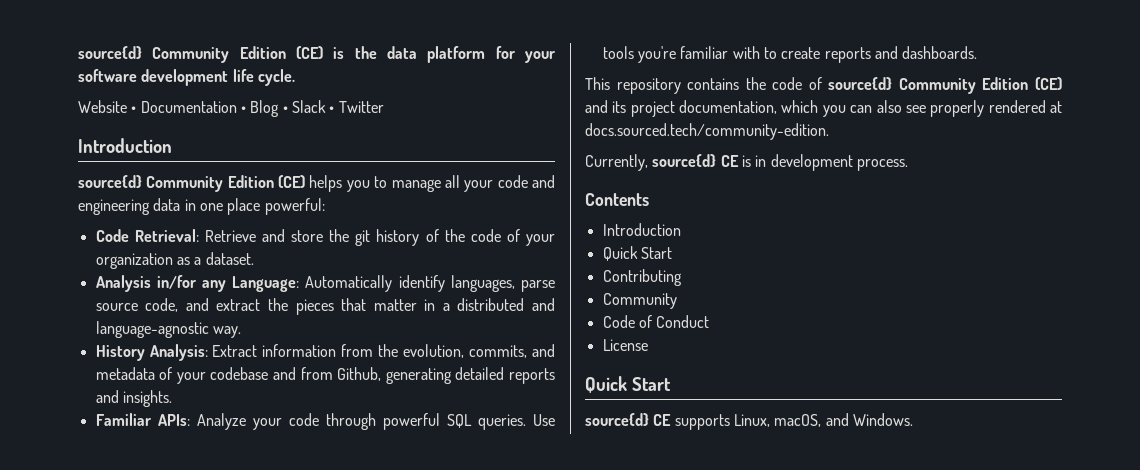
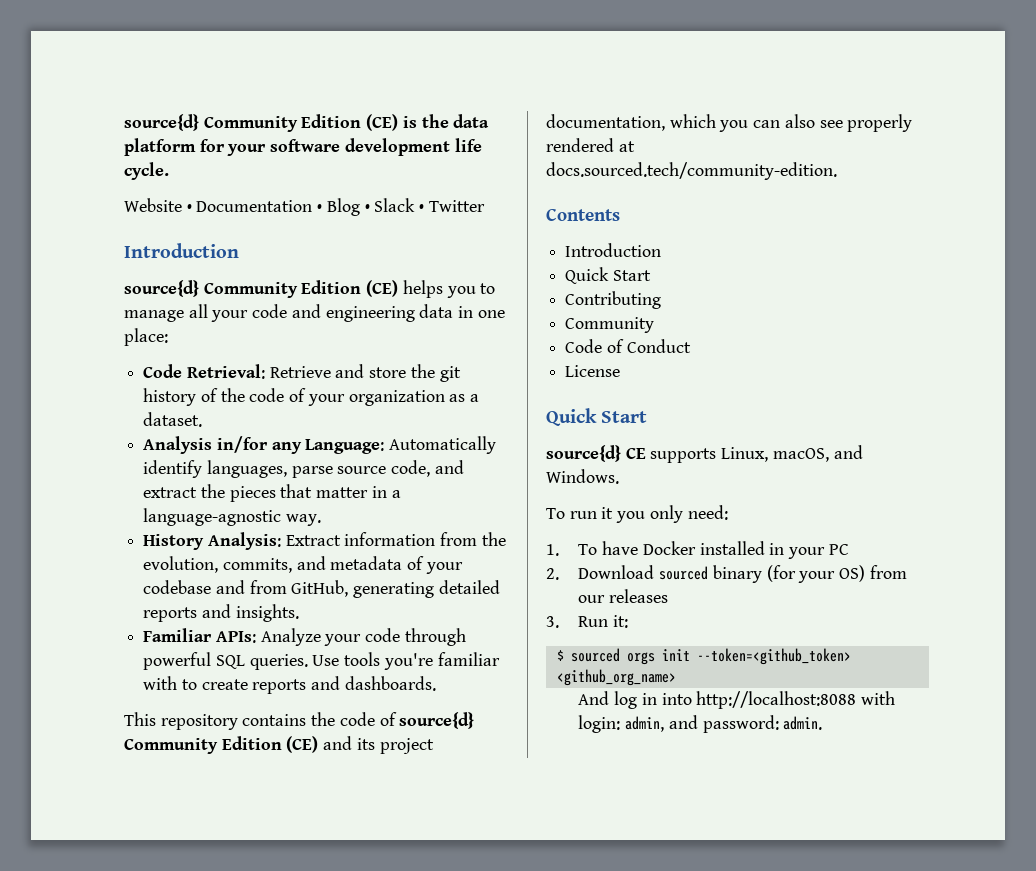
- source{d} Community Edition (CE) helps you to manage all your code and engineering data in one place powerful:
+ source{d} Community Edition (CE) helps you to manage all your code and engineering data in one place:
- Analysis in/for any Language: Automatically identify languages, parse source code, and extract the pieces that matter in a distributed and language-agnostic way.
+ Analysis in/for any Language: Automatically identify languages, parse source code, and extract the pieces that matter in a language-agnostic way.
- History Analysis: Extract information from the evolution, commits, and metadata of your codebase and from Github, generating detailed reports and insights.
+ History Analysis: Extract information from the evolution, commits, and metadata of your codebase and from GitHub, generating detailed reports and insights.
- Currently, source{d} CE is in development process.
+ To run it you only need:
+ 1. To have Docker installed in your PC
+ 2. Download sourced binary (for your OS) from our releases
+ 3. Run it:
+ $ sourced orgs init --token=<github_token> <github_org_name>
+ And log in into http://localhost:8088 with login: admin, and password: admin.

